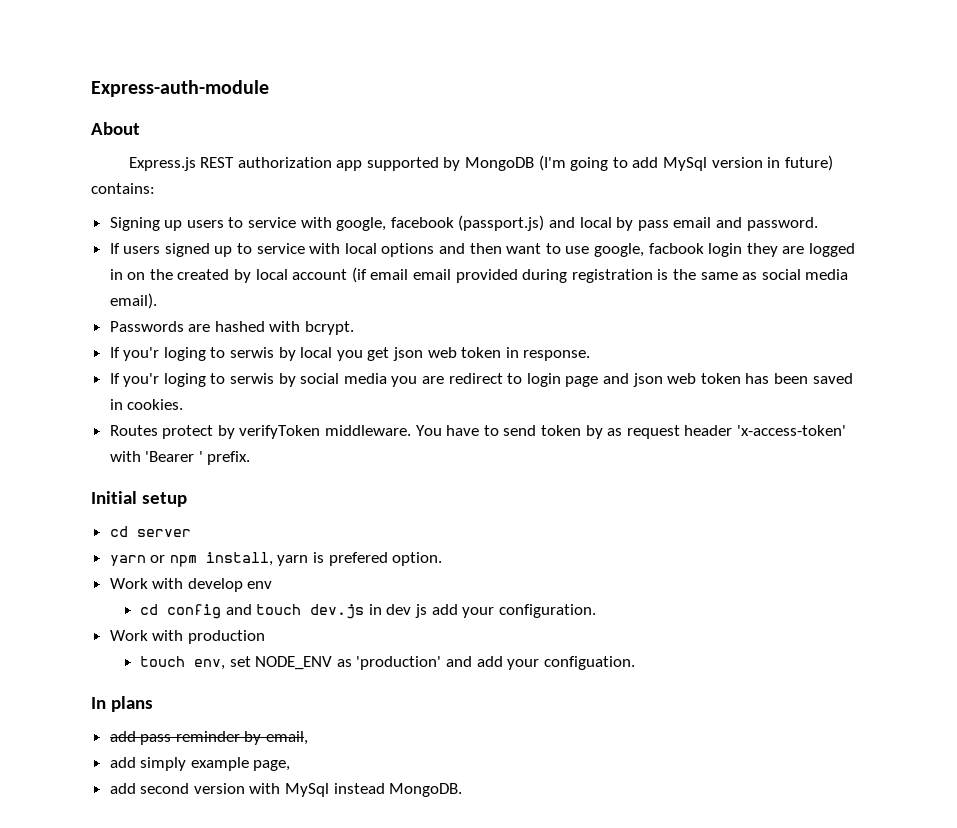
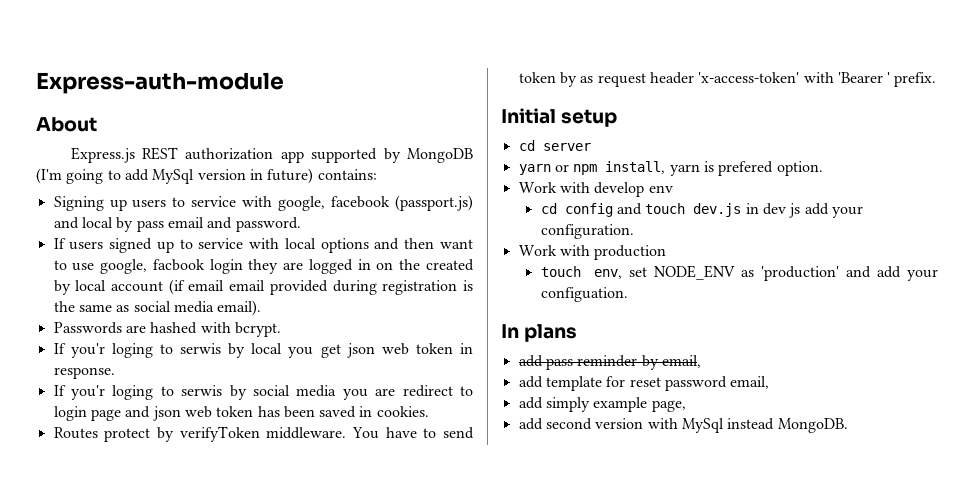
+ add template for reset password email,

